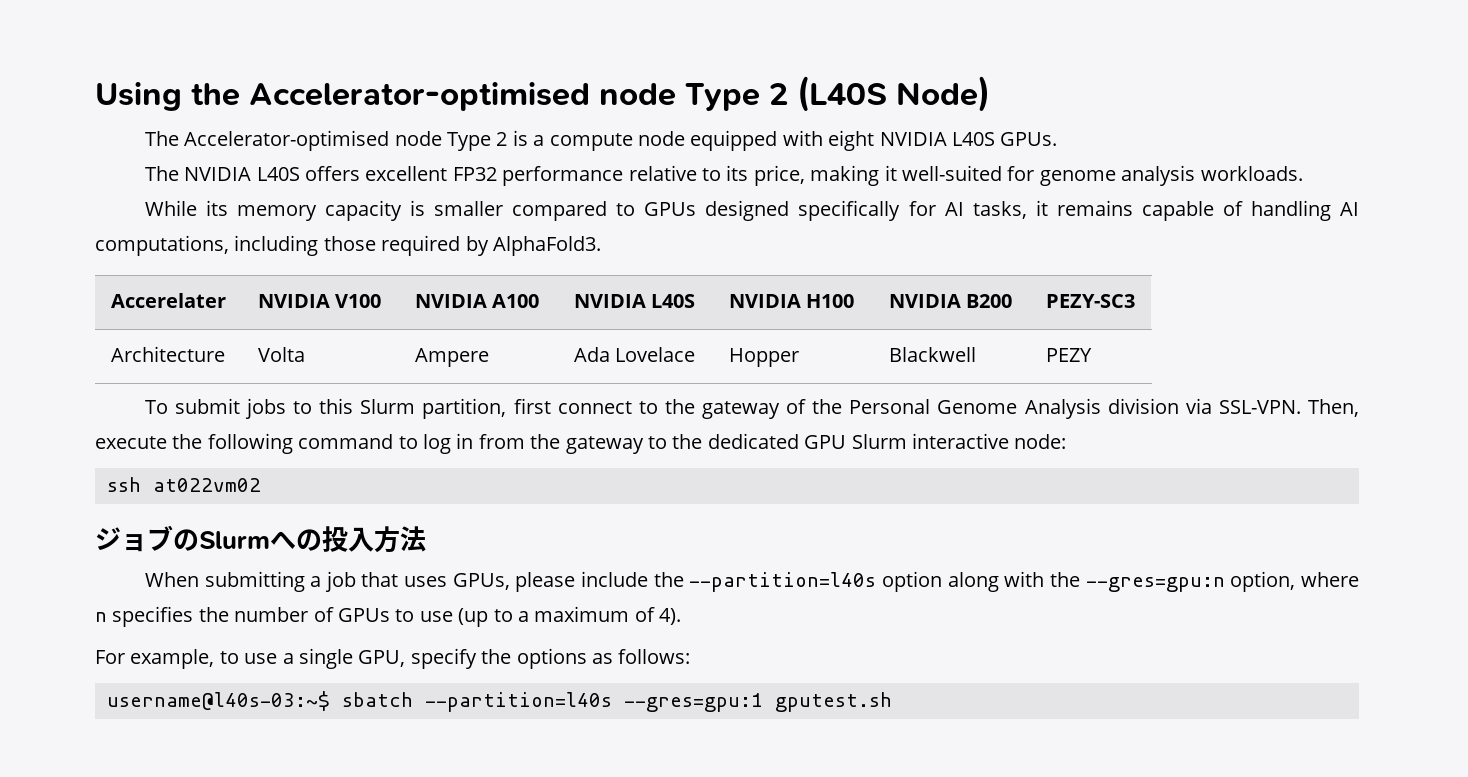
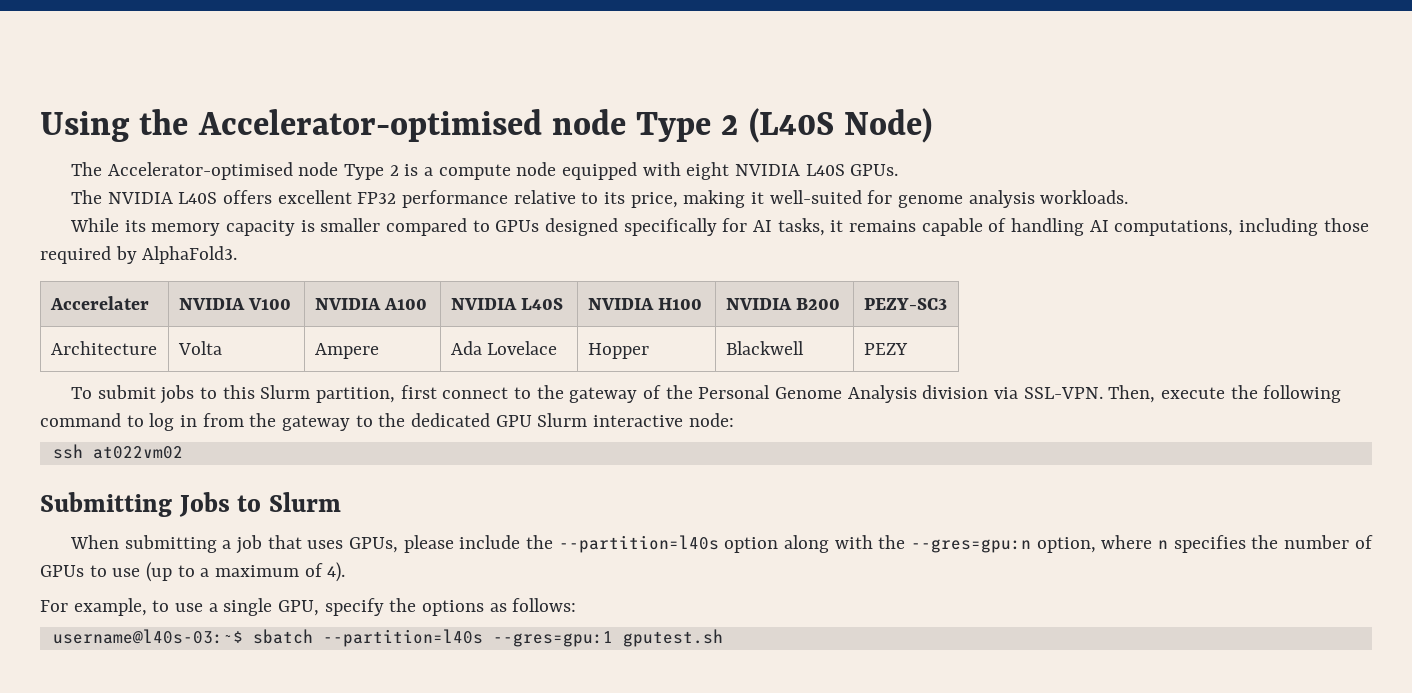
- ジョブのSlurmへの投入方法
+ Submitting Jobs to Slurm

